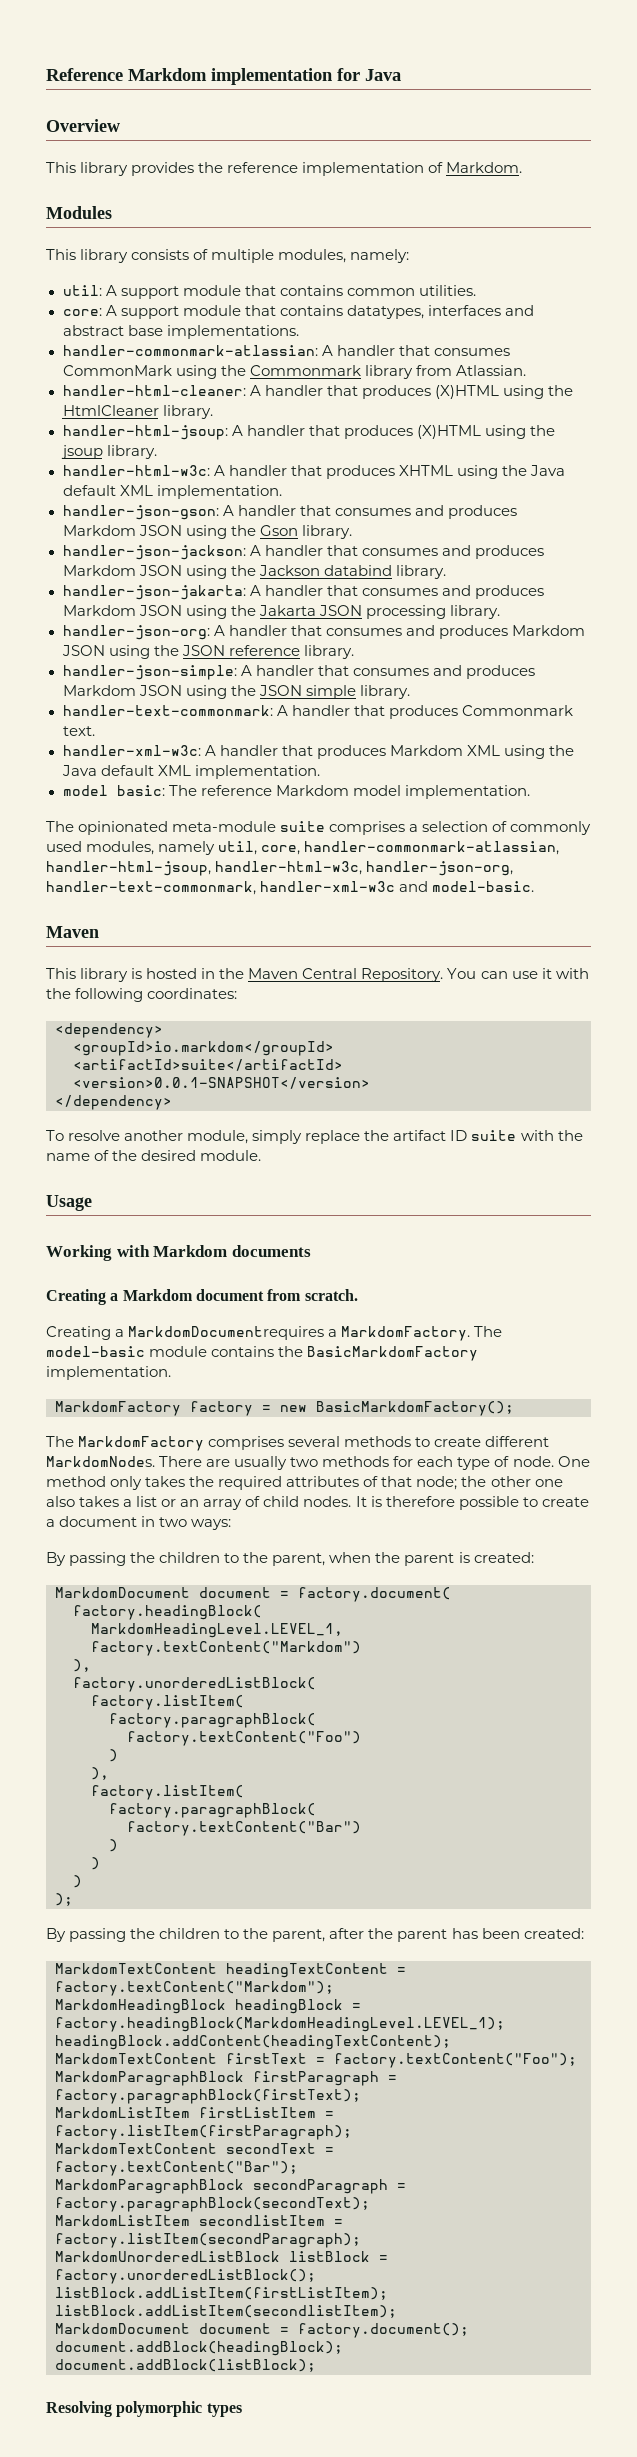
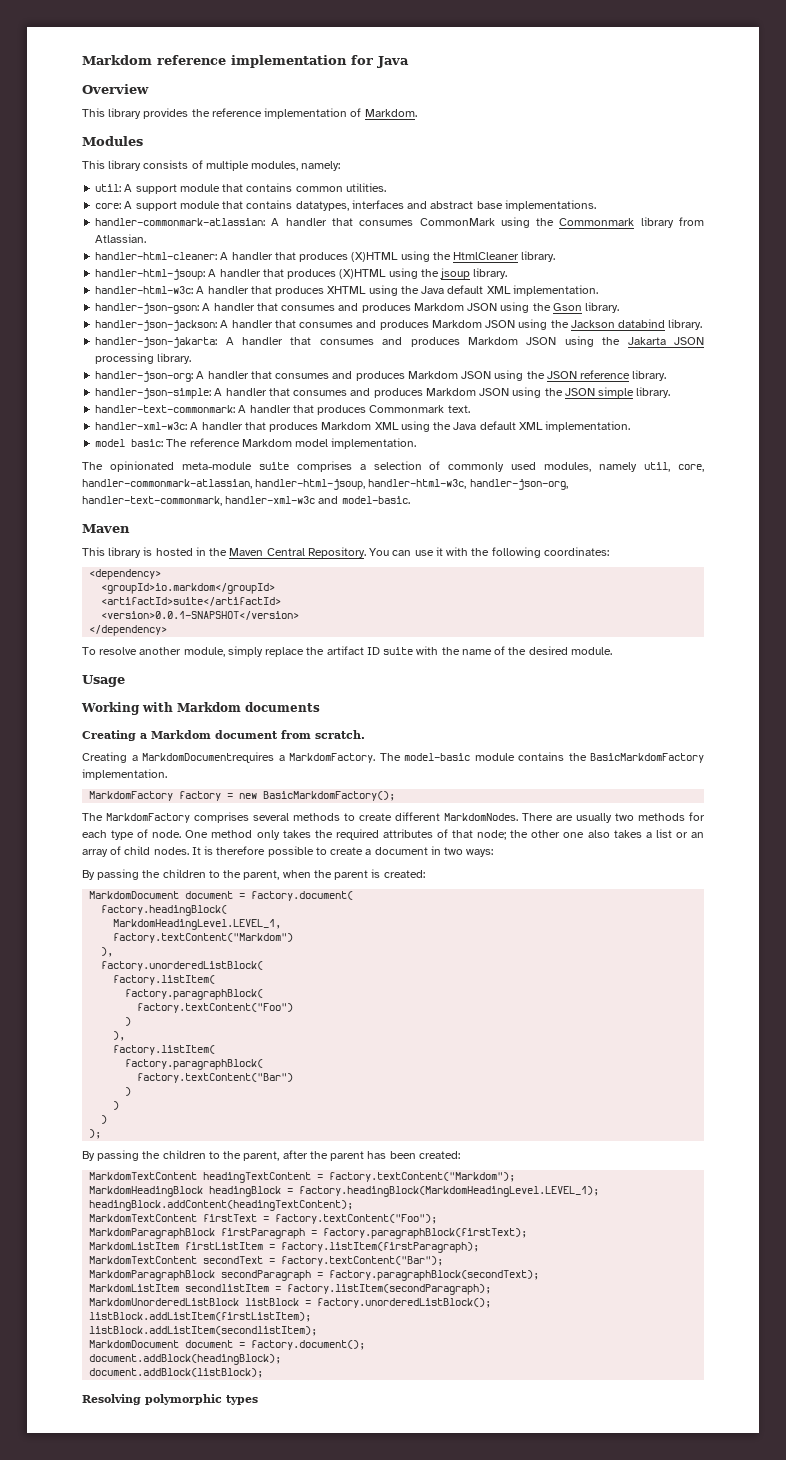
- Reference Markdom implementation for Java
+ Markdom reference implementation for Java

